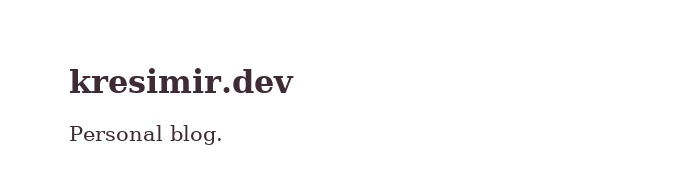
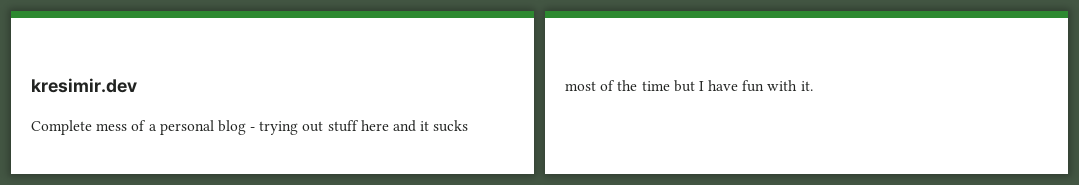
- Personal blog.
+ Complete mess of a personal blog - trying out stuff here and it sucks most of the time but I have fun with it.

